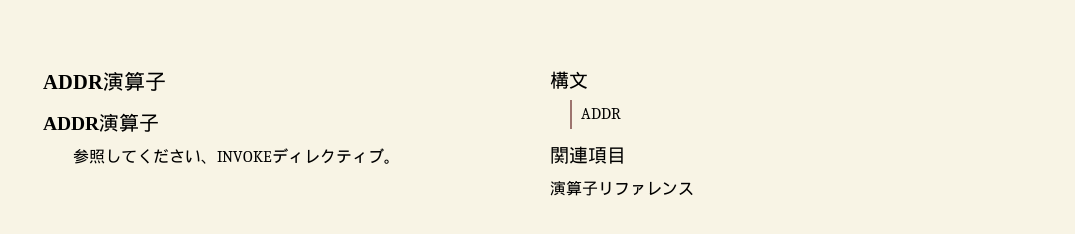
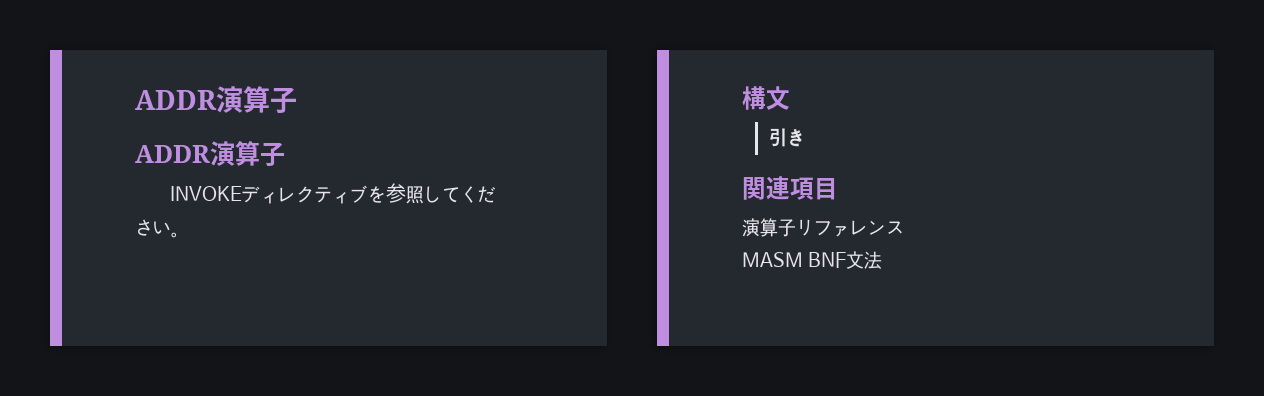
- 参照してください、INVOKEディレクティブ。
+ INVOKEディレクティブを参照してください。
  構文
- ADDR
+ 引き
+ MASM BNF文法

